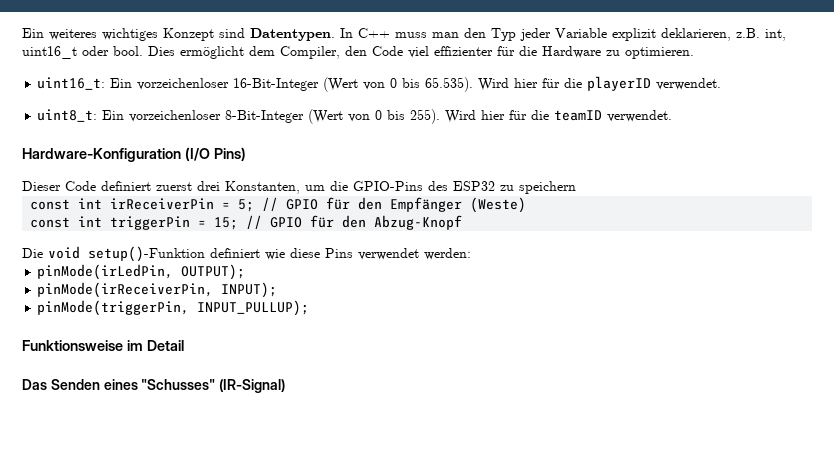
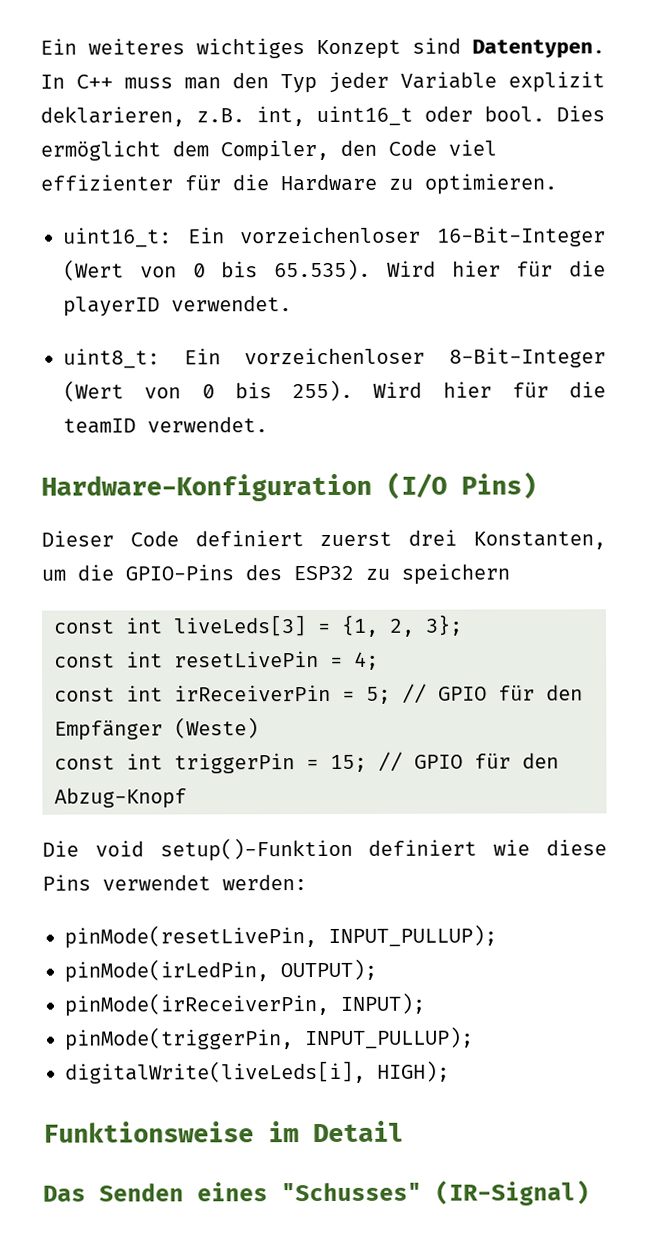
+ const int liveLeds[3] = {1, 2, 3};
+ const int resetLivePin = 4;
+ pinMode(resetLivePin, INPUT_PULLUP);
+ digitalWrite(liveLeds[i], HIGH);

